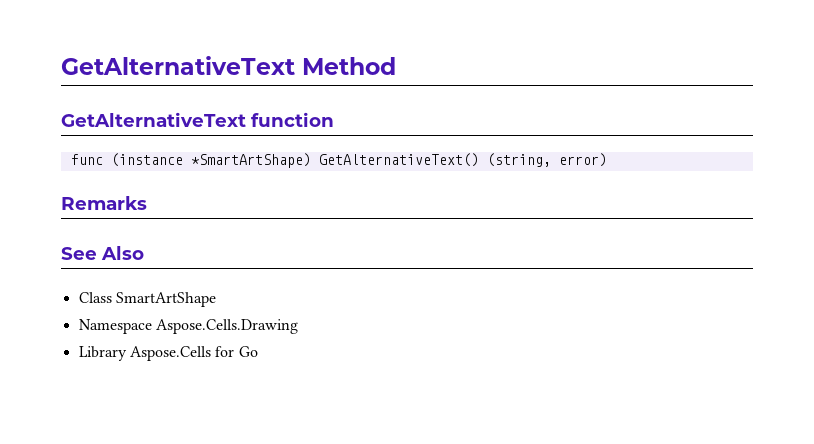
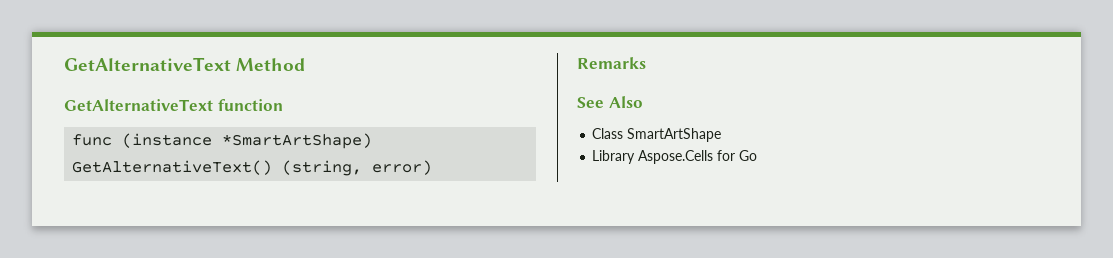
- Namespace Aspose.Cells.Drawing

